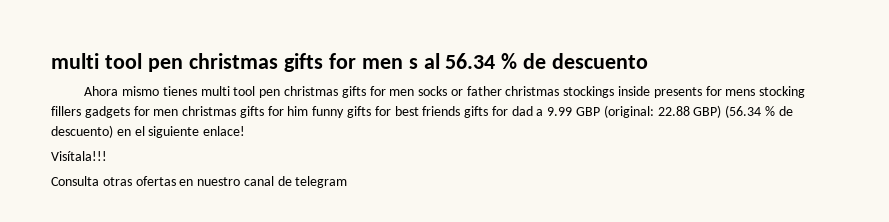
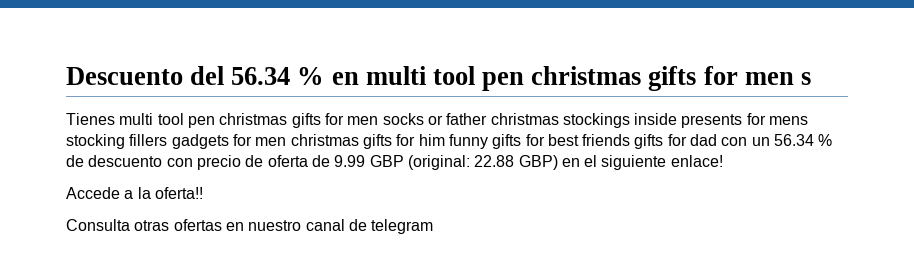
- multi tool pen christmas gifts for men s al 56.34 % de descuento
- Ahora mismo tienes multi tool pen christmas gifts for men socks or father christmas stockings inside presents for mens stocking fillers gadgets for men christmas gifts for him funny gifts for best friends gifts for dad a 9.99 GBP (original: 22.88 GBP) (56.34 % de descuento) en el siguiente enlace!
+ Descuento del 56.34 % en multi tool pen christmas gifts for men s
+ Tienes multi tool pen christmas gifts for men socks or father christmas stockings inside presents for mens stocking fillers gadgets for men christmas gifts for him funny gifts for best friends gifts for dad con un 56.34 % de descuento con precio de oferta de 9.99 GBP (original: 22.88 GBP) en el siguiente enlace!
- Visítala!!!
+ Accede a la oferta!!

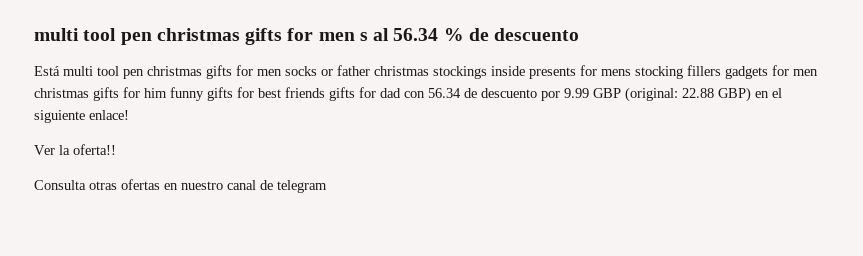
- Descuento del 56.34 % en multi tool pen christmas gifts for men s
- Tienes multi tool pen christmas gifts for men socks or father christmas stockings inside presents for mens stocking fillers gadgets for men christmas gifts for him funny gifts for best friends gifts for dad con un 56.34 % de descuento con precio de oferta de 9.99 GBP (original: 22.88 GBP) en el siguiente enlace!
+ multi tool pen christmas gifts for men s al 56.34 % de descuento
+ Está multi tool pen christmas gifts for men socks or father christmas stockings inside presents for mens stocking fillers gadgets for men christmas gifts for him funny gifts for best friends gifts for dad con 56.34 de descuento por 9.99 GBP (original: 22.88 GBP) en el siguiente enlace!
- Accede a la oferta!!
+ Ver la oferta!!

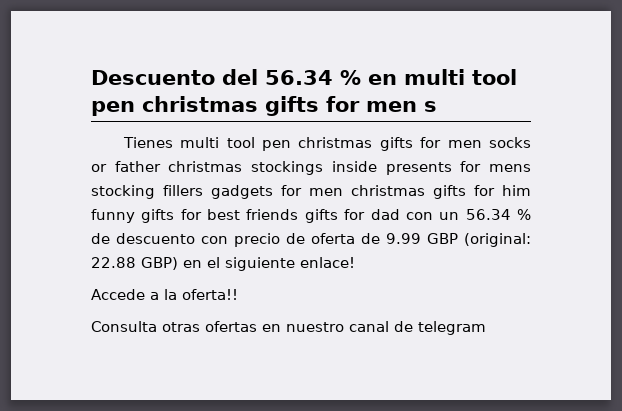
- multi tool pen christmas gifts for men s al 56.34 % de descuento
- Está multi tool pen christmas gifts for men socks or father christmas stockings inside presents for mens stocking fillers gadgets for men christmas gifts for him funny gifts for best friends gifts for dad con 56.34 de descuento por 9.99 GBP (original: 22.88 GBP) en el siguiente enlace!
+ Descuento del 56.34 % en multi tool pen christmas gifts for men s
+ Tienes multi tool pen christmas gifts for men socks or father christmas stockings inside presents for mens stocking fillers gadgets for men christmas gifts for him funny gifts for best friends gifts for dad con un 56.34 % de descuento con precio de oferta de 9.99 GBP (original: 22.88 GBP) en el siguiente enlace!
- Ver la oferta!!
+ Accede a la oferta!!

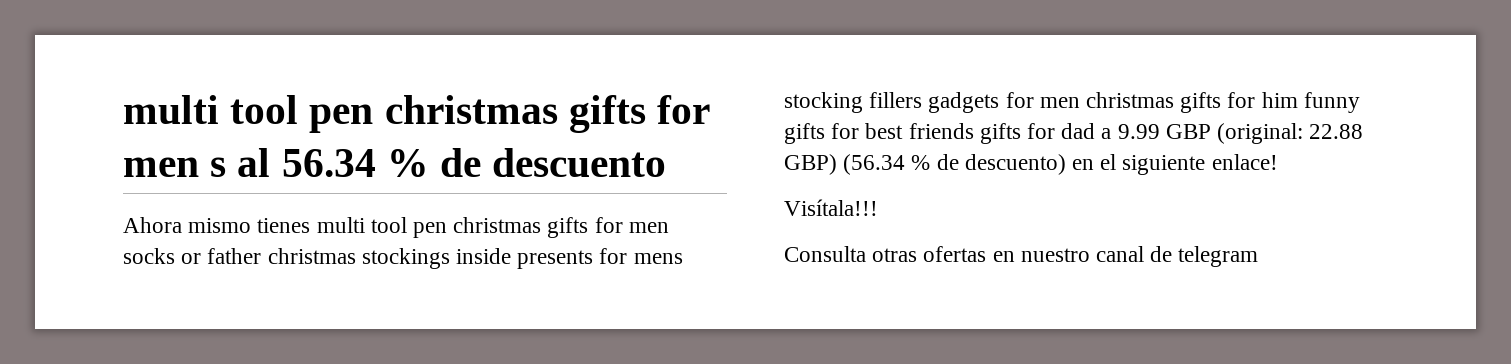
- Descuento del 56.34 % en multi tool pen christmas gifts for men s
- Tienes multi tool pen christmas gifts for men socks or father christmas stockings inside presents for mens stocking fillers gadgets for men christmas gifts for him funny gifts for best friends gifts for dad con un 56.34 % de descuento con precio de oferta de 9.99 GBP (original: 22.88 GBP) en el siguiente enlace!
+ multi tool pen christmas gifts for men s al 56.34 % de descuento
+ Ahora mismo tienes multi tool pen christmas gifts for men socks or father christmas stockings inside presents for mens stocking fillers gadgets for men christmas gifts for him funny gifts for best friends gifts for dad a 9.99 GBP (original: 22.88 GBP) (56.34 % de descuento) en el siguiente enlace!
- Accede a la oferta!!
+ Visítala!!!

